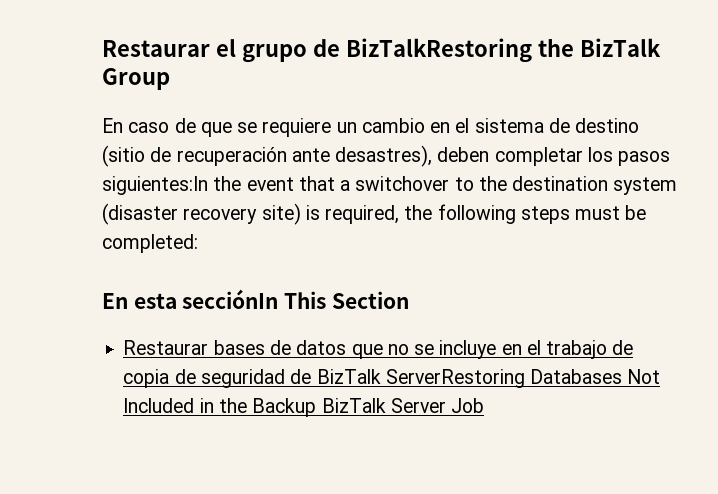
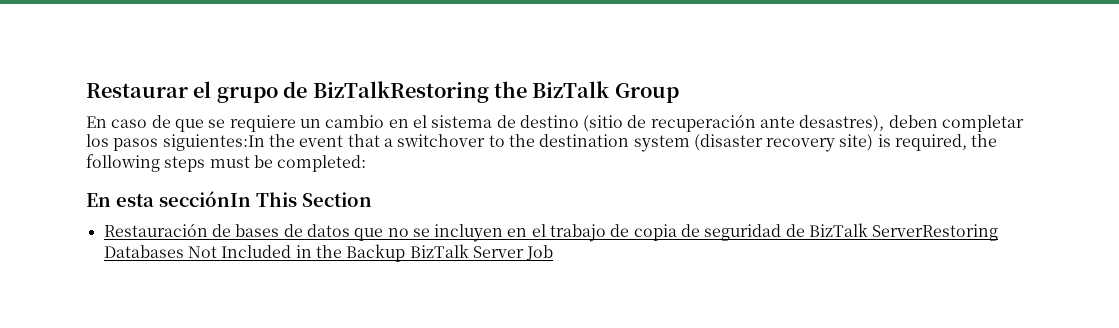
- Restaurar bases de datos que no se incluye en el trabajo de copia de seguridad de BizTalk ServerRestoring Databases Not Included in the Backup BizTalk Server Job
+ Restauración de bases de datos que no se incluyen en el trabajo de copia de seguridad de BizTalk ServerRestoring Databases Not Included in the Backup BizTalk Server Job

